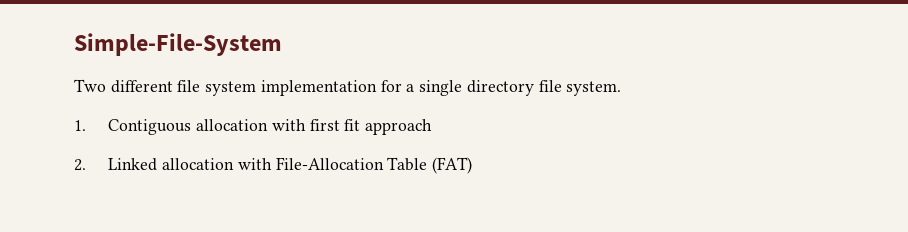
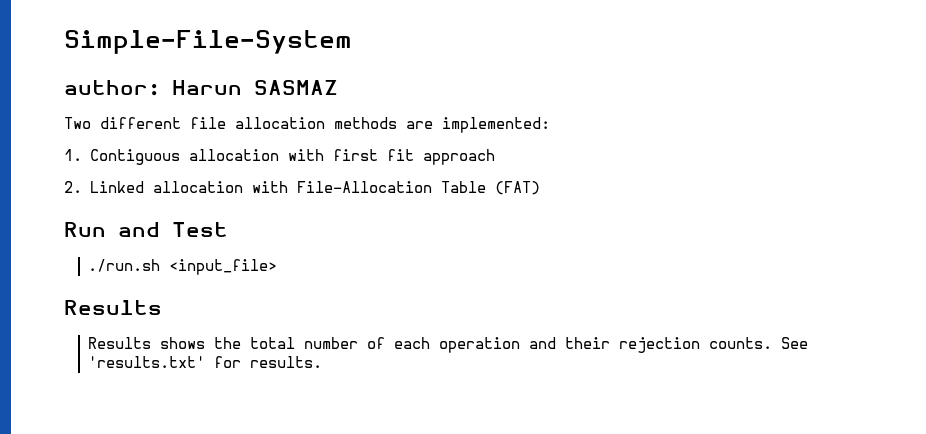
+ author: Harun SASMAZ
- Two different file system implementation for a single directory file system.
+ Two different file allocation methods are implemented:
+ Run and Test
+ ./run.sh <input_file>
+ Results
+ Results shows the total number of each operation and their rejection counts. See 'results.txt' for results.

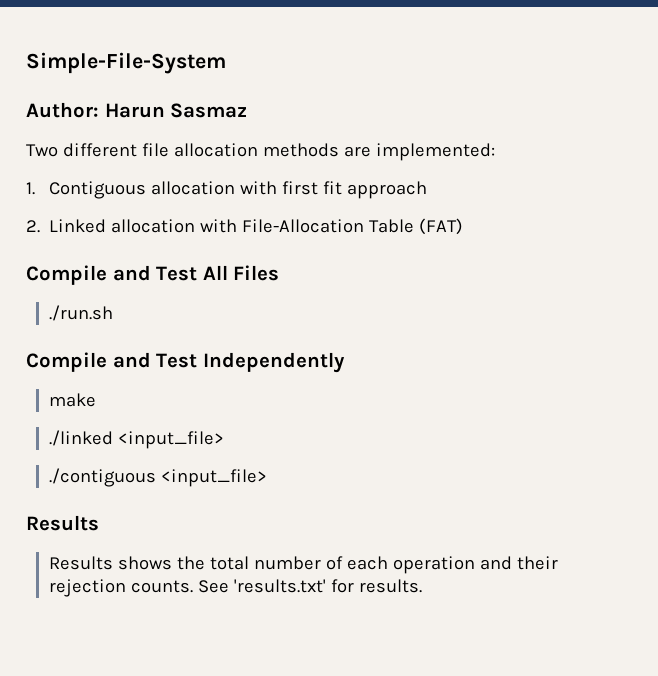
- author: Harun SASMAZ
+ Author: Harun Sasmaz
- Run and Test
+ Compile and Test All Files
- ./run.sh <input_file>
+ ./run.sh
+ Compile and Test Independently
+ make
+ ./linked <input_file>
+ ./contiguous <input_file>

